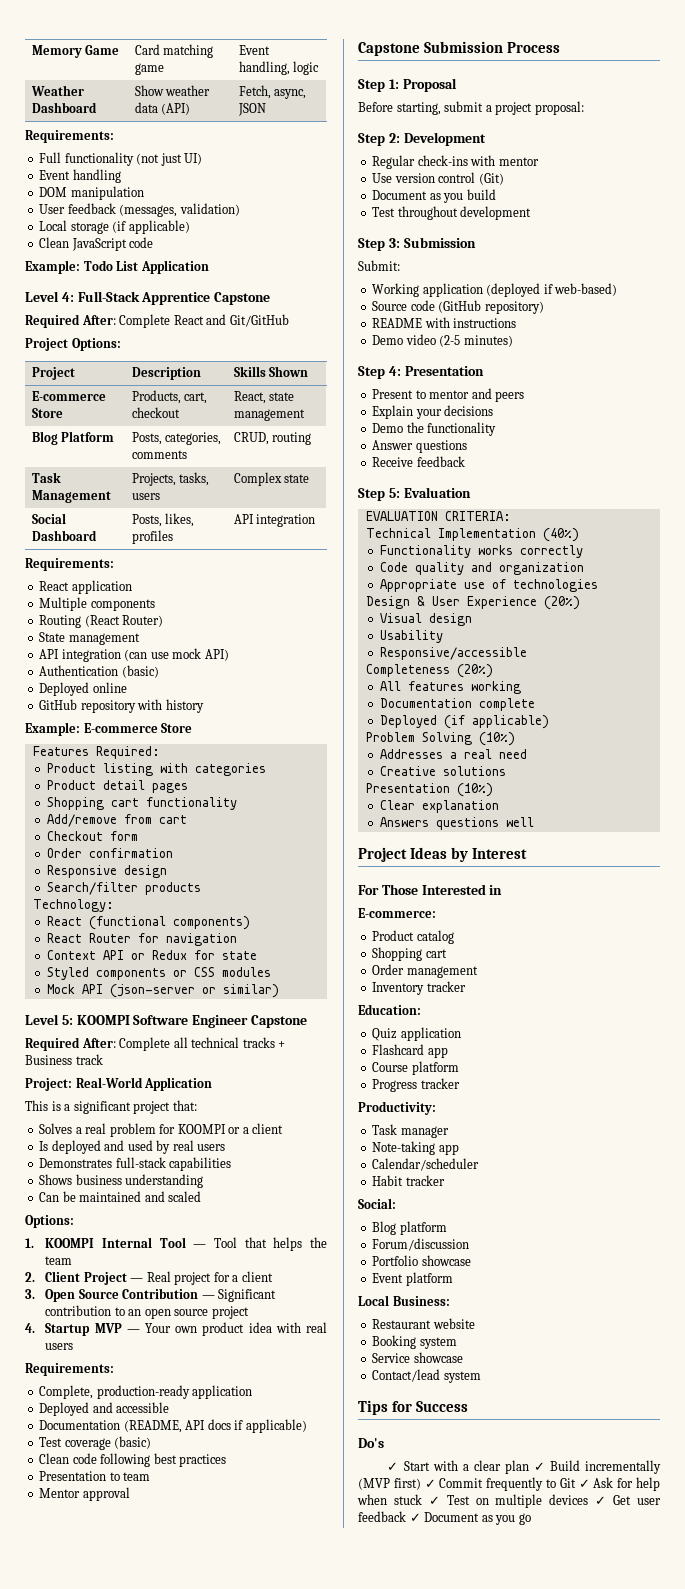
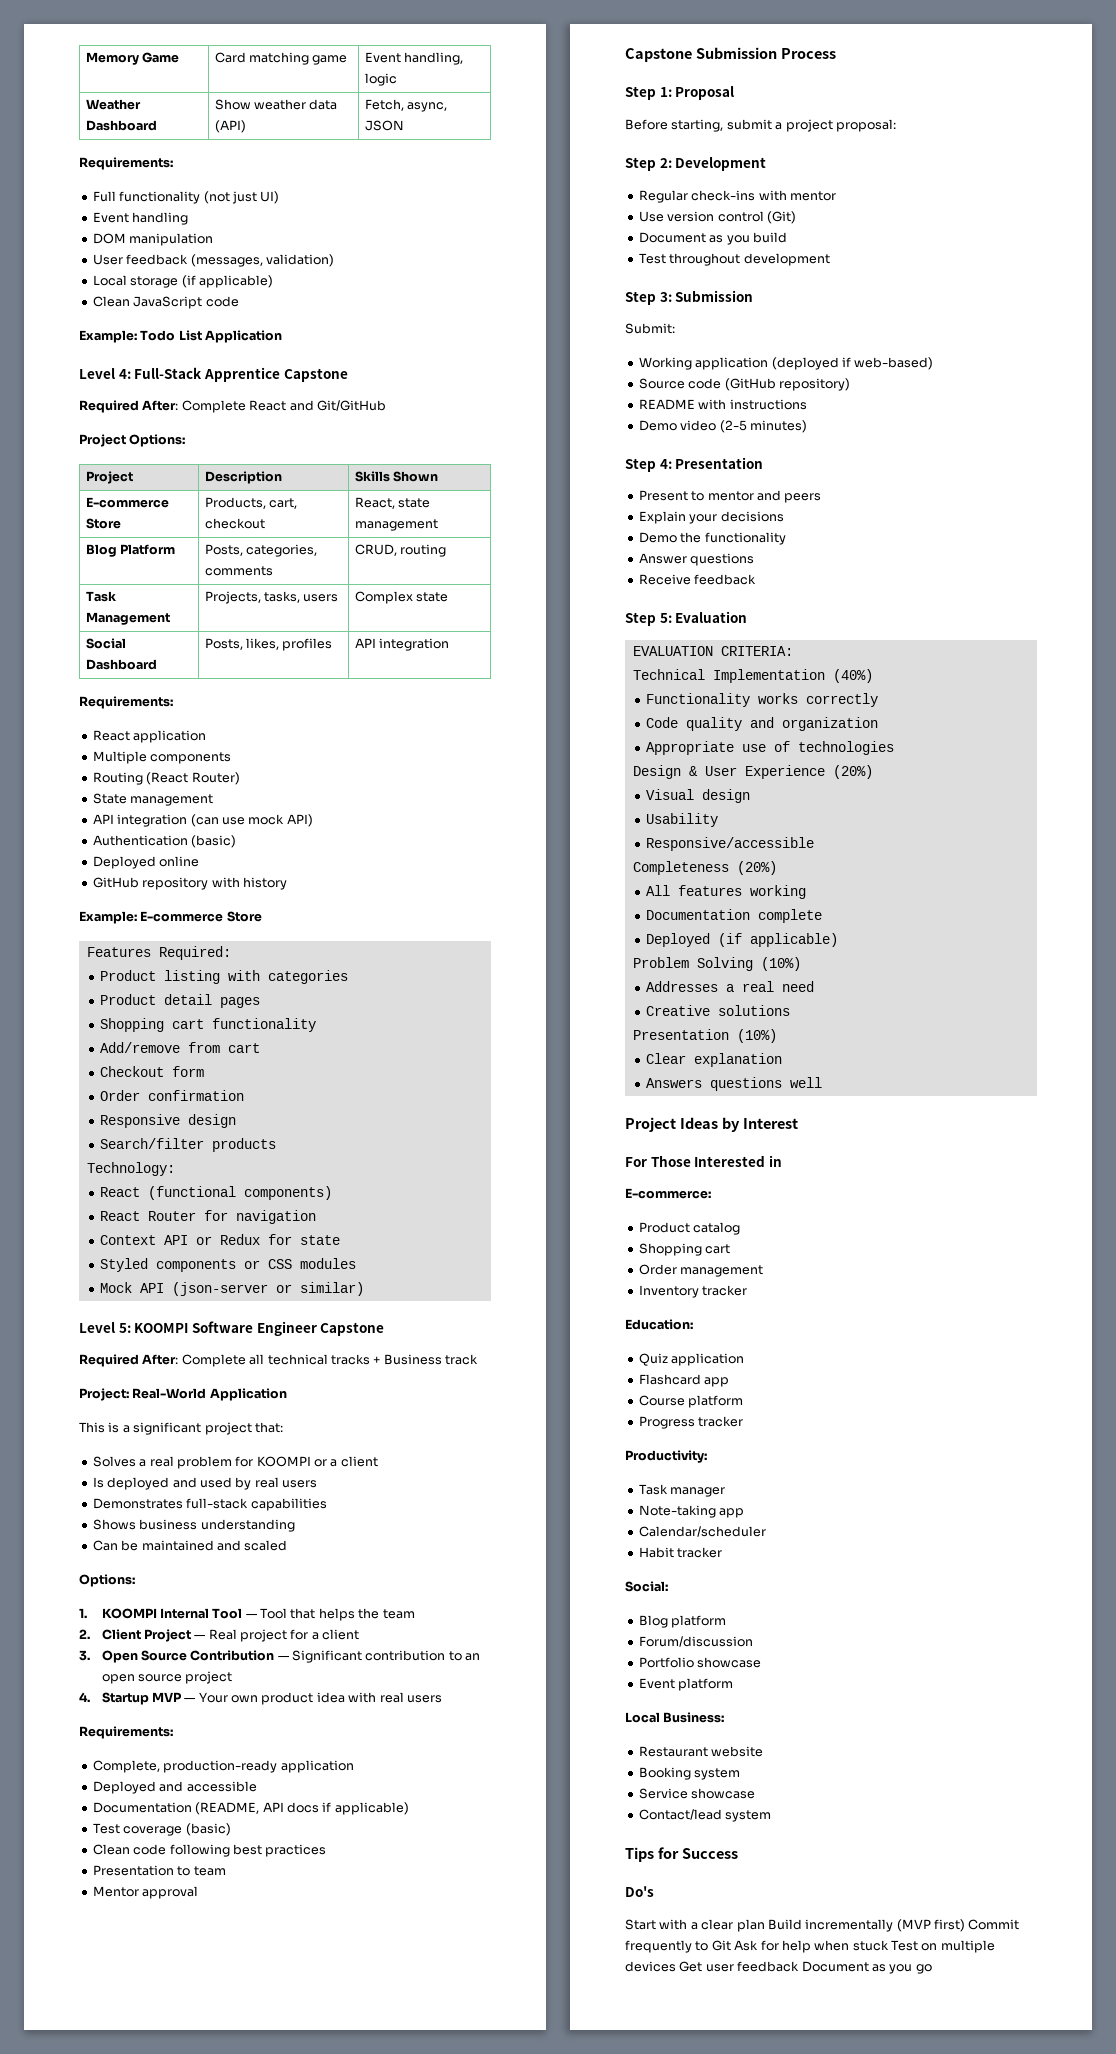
- ✓ Start with a clear plan ✓ Build incrementally (MVP first) ✓ Commit frequently to Git ✓ Ask for help when stuck ✓ Test on multiple devices ✓ Get user feedback ✓ Document as you go
+ Start with a clear plan Build incrementally (MVP first) Commit frequently to Git Ask for help when stuck Test on multiple devices Get user feedback Document as you go

